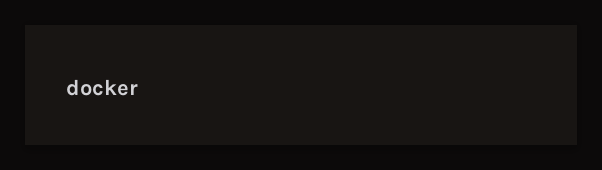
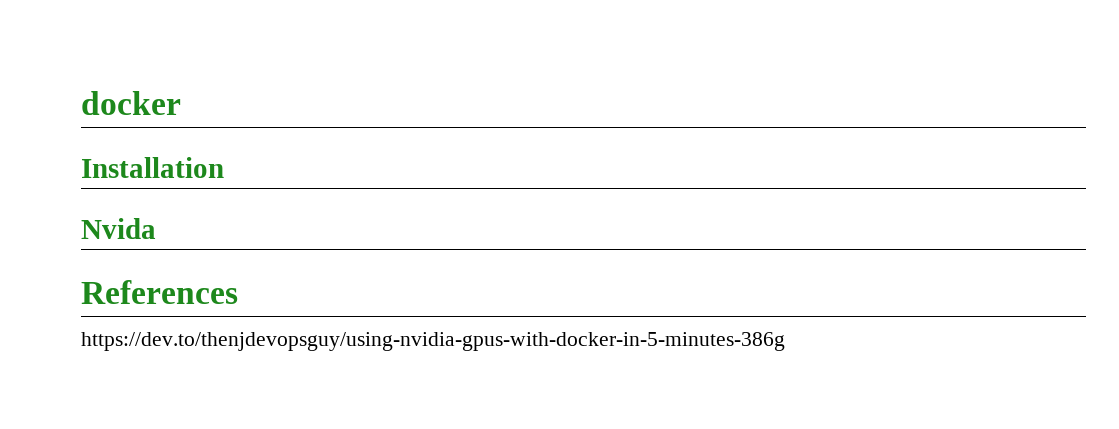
+ Installation
+ Nvida
+ References
+ https://dev.to/thenjdevopsguy/using-nvidia-gpus-with-docker-in-5-minutes-386g

